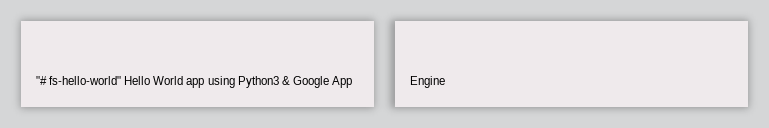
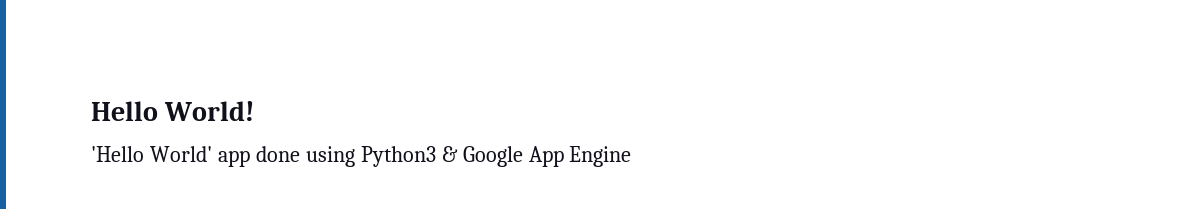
- "# fs-hello-world" Hello World app using Python3 & Google App Engine
+ Hello World!
+ 'Hello World' app done using Python3 & Google App Engine

